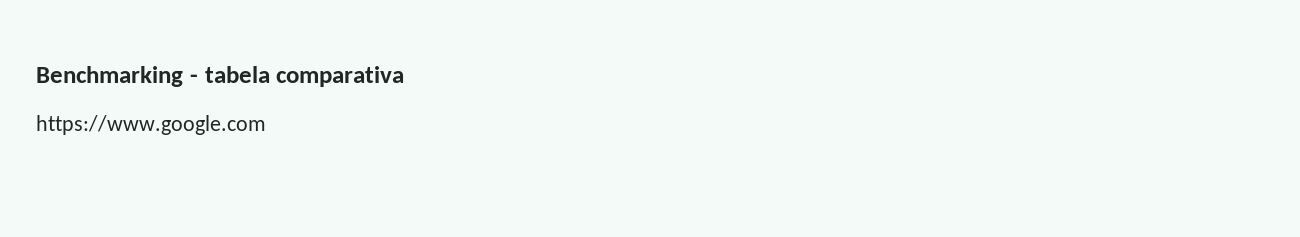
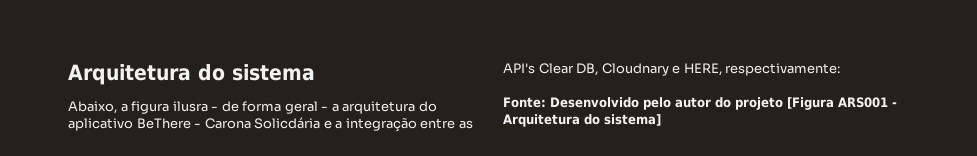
- Benchmarking - tabela comparativa
- https://www.google.com
+ Arquitetura do sistema
+ Abaixo, a figura ilusra - de forma geral - a arquitetura do aplicativo BeThere - Carona Solicdária e a integração entre as API's Clear DB, Cloudnary e HERE, respectivamente:
+ Fonte: Desenvolvido pelo autor do projeto [Figura ARS001 - Arquitetura do sistema]

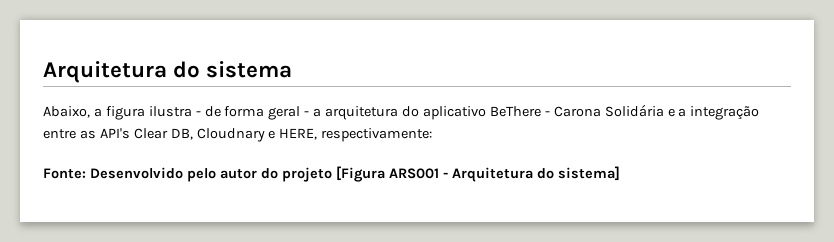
- Abaixo, a figura ilusra - de forma geral - a arquitetura do aplicativo BeThere - Carona Solicdária e a integração entre as API's Clear DB, Cloudnary e HERE, respectivamente:
+ Abaixo, a figura ilustra - de forma geral - a arquitetura do aplicativo BeThere - Carona Solidária e a integração entre as API's Clear DB, Cloudnary e HERE, respectivamente:

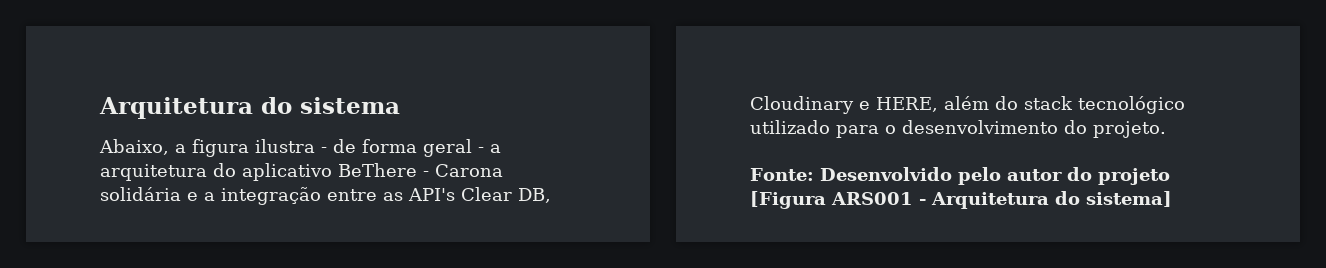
- Abaixo, a figura ilustra - de forma geral - a arquitetura do aplicativo BeThere - Carona Solidária e a integração entre as API's Clear DB, Cloudnary e HERE, respectivamente:
+ Abaixo, a figura ilustra - de forma geral - a arquitetura do aplicativo BeThere - Carona solidária e a integração entre as API's Clear DB, Cloudinary e HERE, além do stack tecnológico utilizado para o desenvolvimento do projeto.

